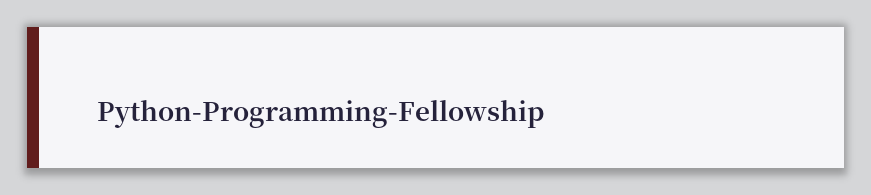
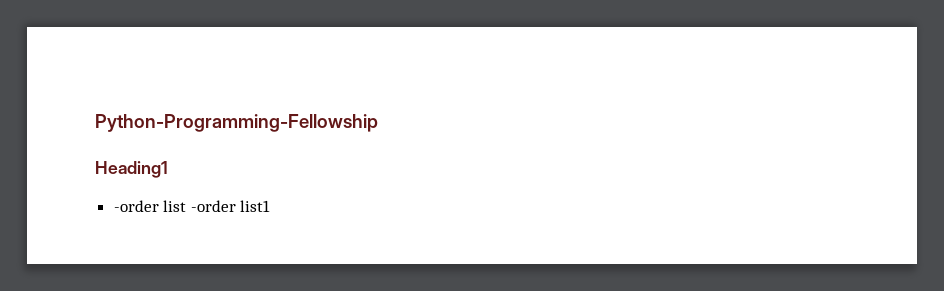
+ Heading1
+ -order list -order list1

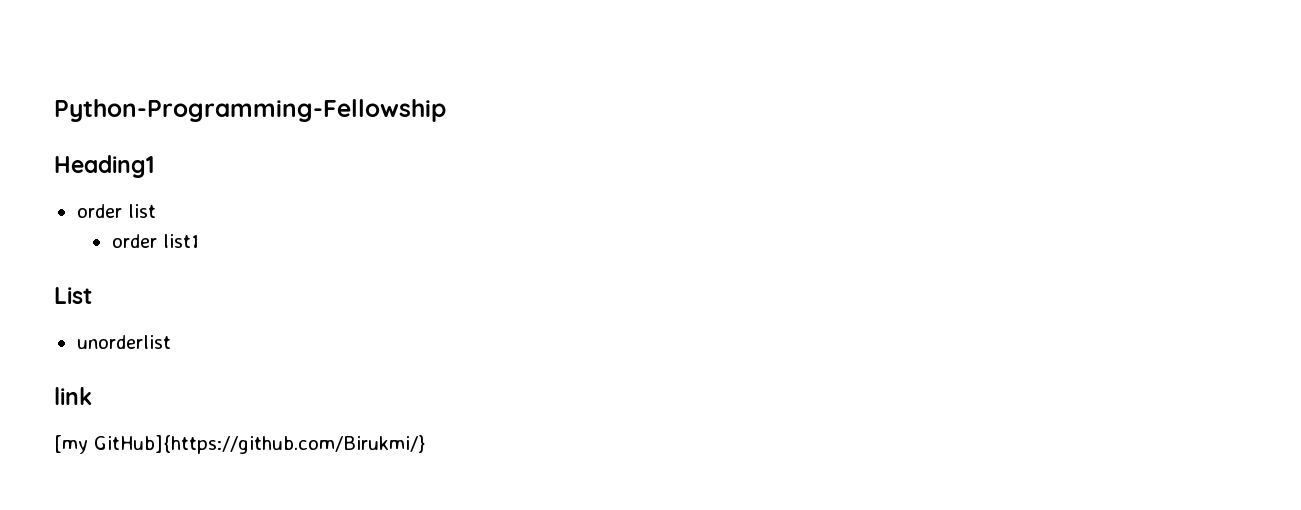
- -order list -order list1
+ order list
+ order list1
+ List
+ unorderlist
+ link
+ [my GitHub]{https://github.com/Birukmi/}

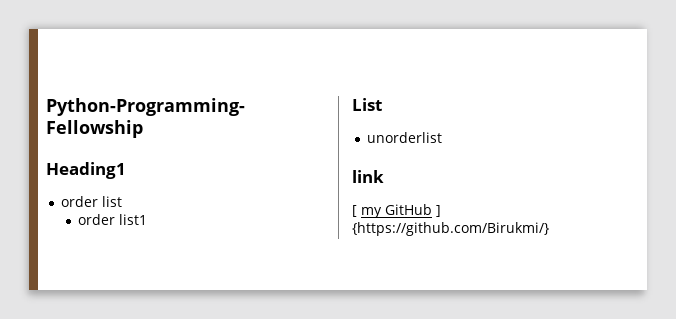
- [my GitHub]{https://github.com/Birukmi/}
+ [ my GitHub ] {https://github.com/Birukmi/}

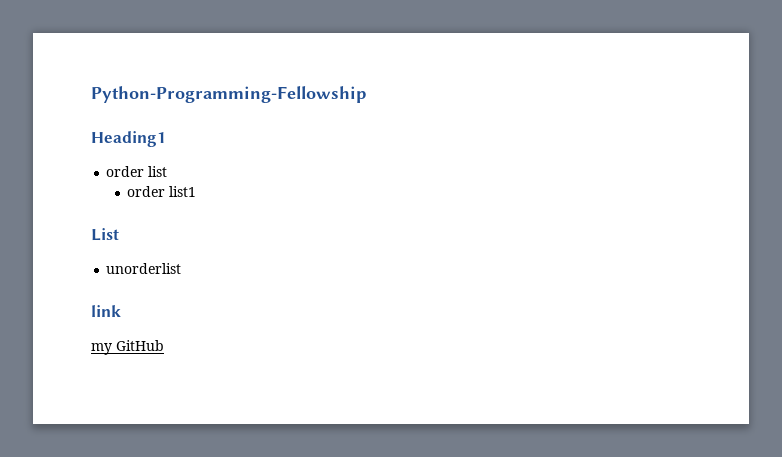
- [ my GitHub ] {https://github.com/Birukmi/}
+ my GitHub

